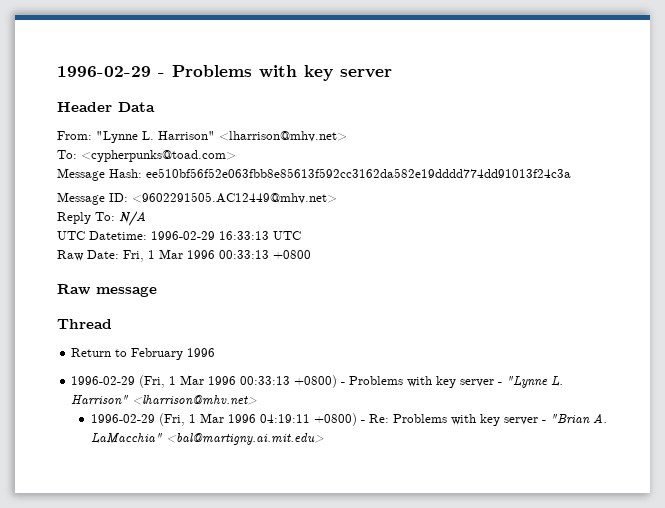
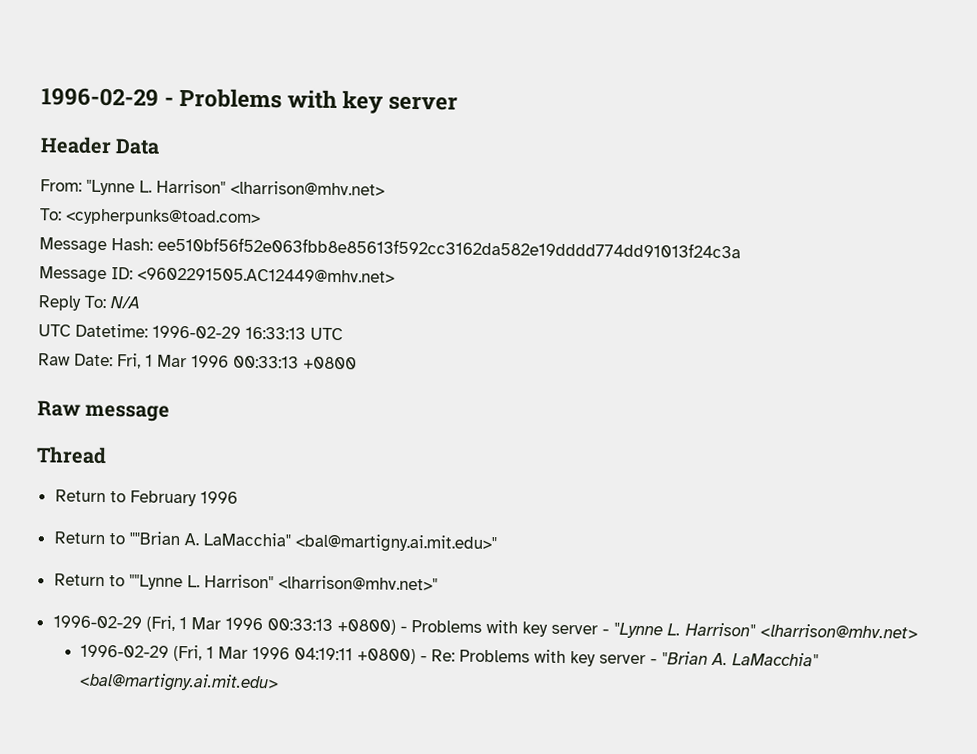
+ Return to ""Brian A. LaMacchia" <bal@martigny.ai.mit.edu>"
+ Return to ""Lynne L. Harrison" <lharrison@mhv.net>"

